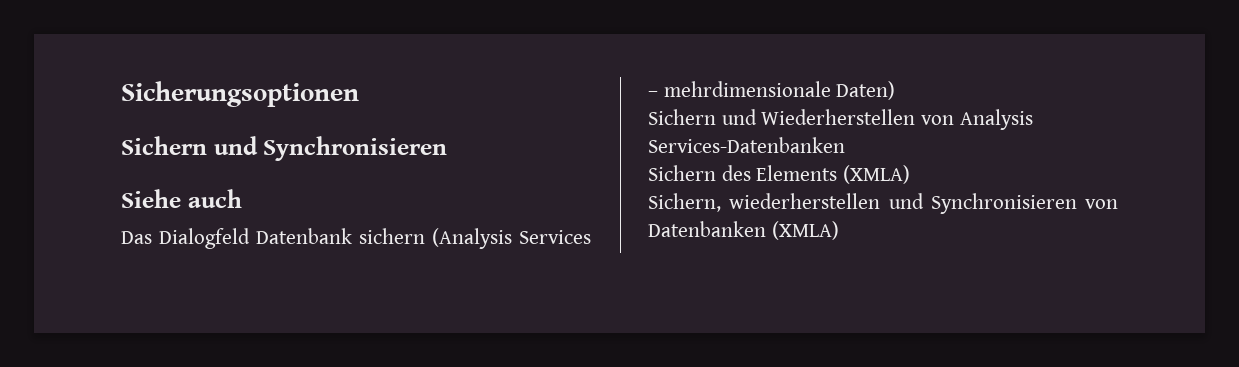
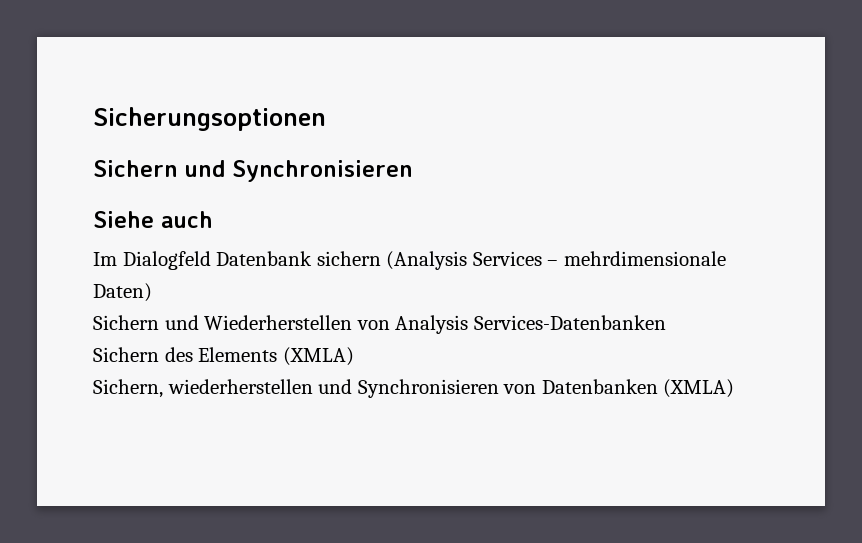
- Das Dialogfeld Datenbank sichern (Analysis Services – mehrdimensionale Daten)
+ Im Dialogfeld Datenbank sichern (Analysis Services – mehrdimensionale Daten)

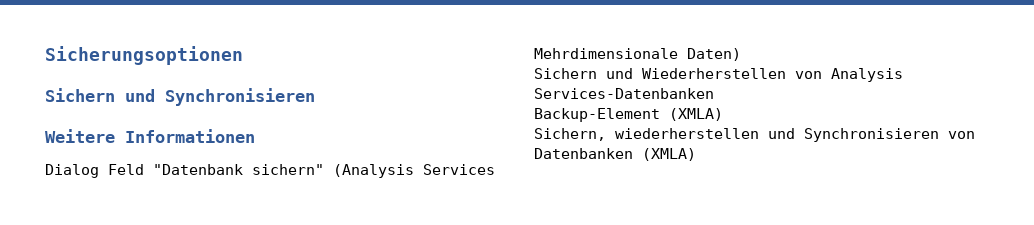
- Siehe auch
- Im Dialogfeld Datenbank sichern (Analysis Services – mehrdimensionale Daten)
+ Weitere Informationen
+ Dialog Feld "Datenbank sichern" (Analysis Services Mehrdimensionale Daten)
- Sichern des Elements (XMLA)
+ Backup-Element (XMLA)

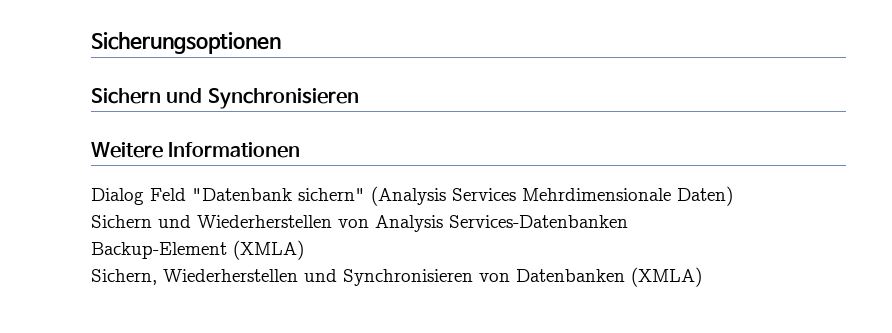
- Sichern, wiederherstellen und Synchronisieren von Datenbanken (XMLA)
+ Sichern, Wiederherstellen und Synchronisieren von Datenbanken (XMLA)

